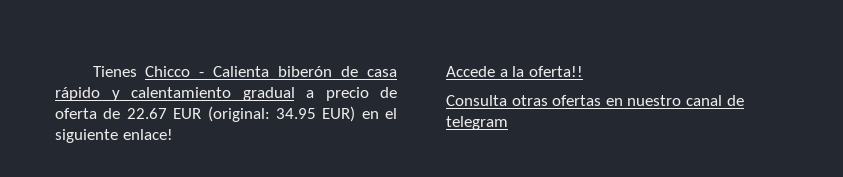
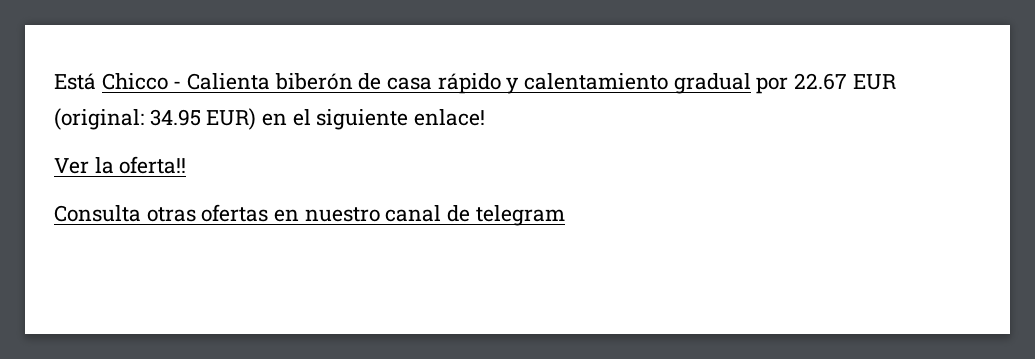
- Tienes Chicco - Calienta biberón de casa rápido y calentamiento gradual a precio de oferta de 22.67 EUR (original: 34.95 EUR) en el siguiente enlace!
+ Está Chicco - Calienta biberón de casa rápido y calentamiento gradual por 22.67 EUR (original: 34.95 EUR) en el siguiente enlace!
- Accede a la oferta!!
+ Ver la oferta!!

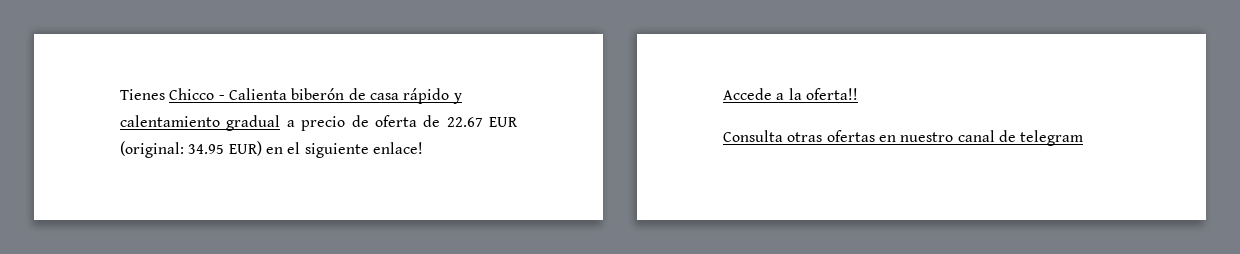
- Está Chicco - Calienta biberón de casa rápido y calentamiento gradual por 22.67 EUR (original: 34.95 EUR) en el siguiente enlace!
+ Tienes Chicco - Calienta biberón de casa rápido y calentamiento gradual a precio de oferta de 22.67 EUR (original: 34.95 EUR) en el siguiente enlace!
- Ver la oferta!!
+ Accede a la oferta!!

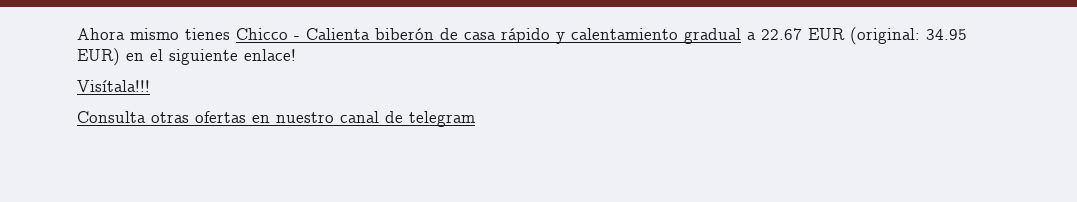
- Tienes Chicco - Calienta biberón de casa rápido y calentamiento gradual a precio de oferta de 22.67 EUR (original: 34.95 EUR) en el siguiente enlace!
+ Ahora mismo tienes Chicco - Calienta biberón de casa rápido y calentamiento gradual a 22.67 EUR (original: 34.95 EUR) en el siguiente enlace!
- Accede a la oferta!!
+ Visítala!!!

